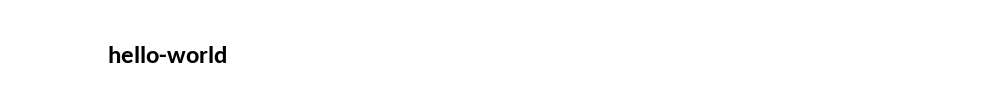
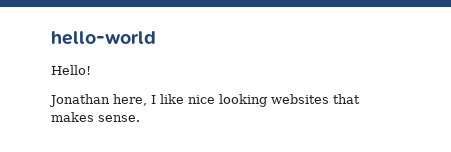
+ Hello!
+ Jonathan here, I like nice looking websites that makes sense.

